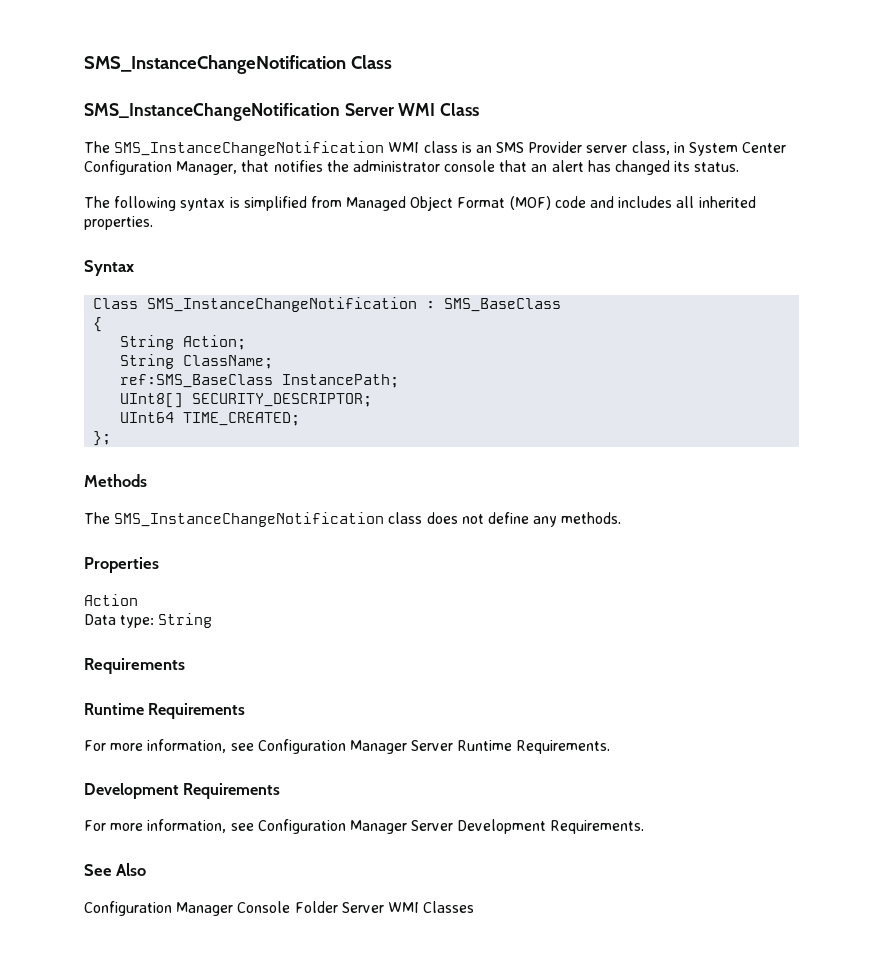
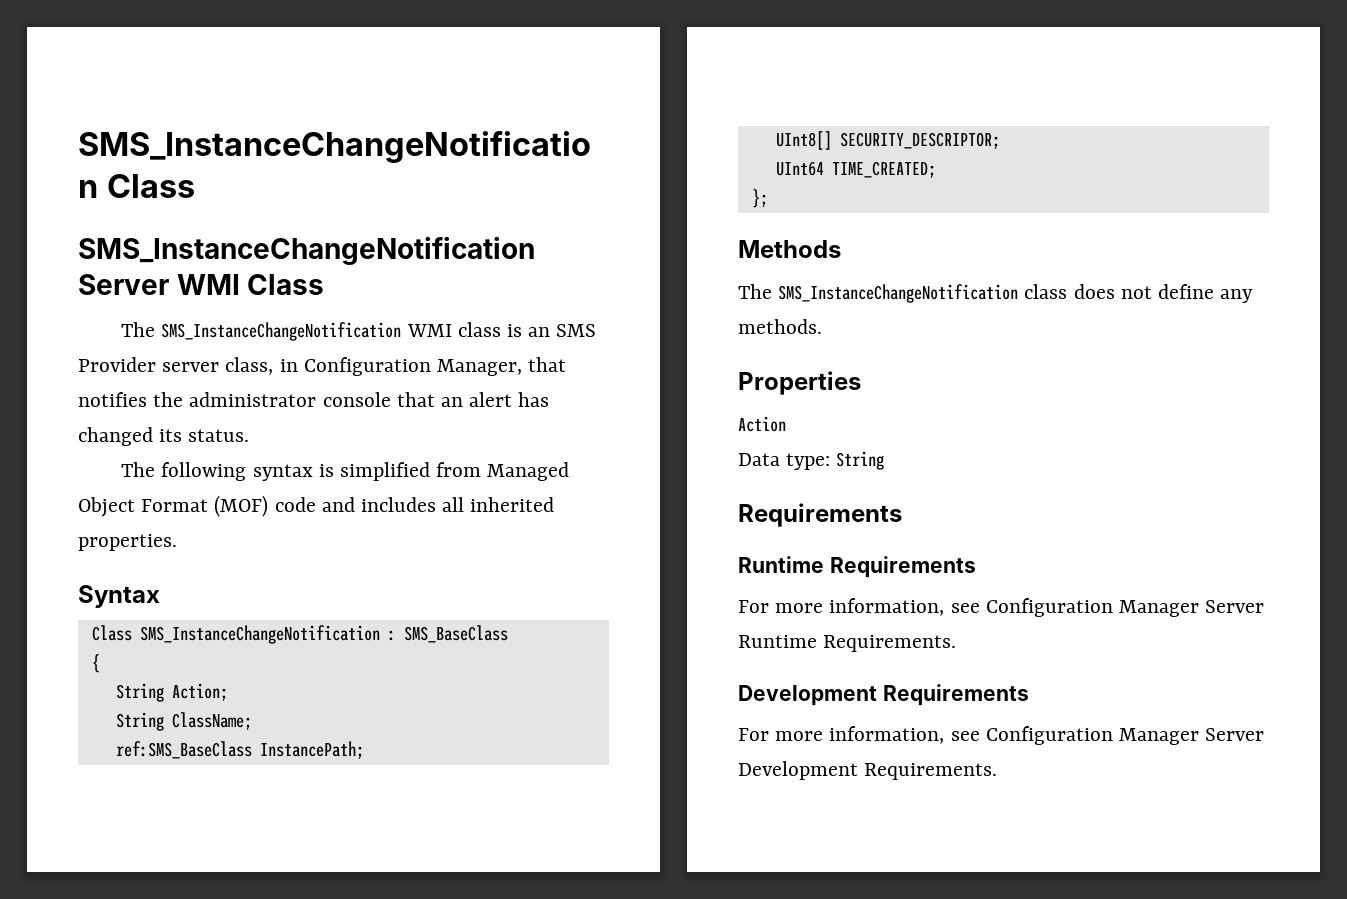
- The SMS_InstanceChangeNotification WMI class is an SMS Provider server class, in System Center Configuration Manager, that notifies the administrator console that an alert has changed its status.
+ The SMS_InstanceChangeNotification WMI class is an SMS Provider server class, in Configuration Manager, that notifies the administrator console that an alert has changed its status.
- See Also
- Configuration Manager Console Folder Server WMI Classes

